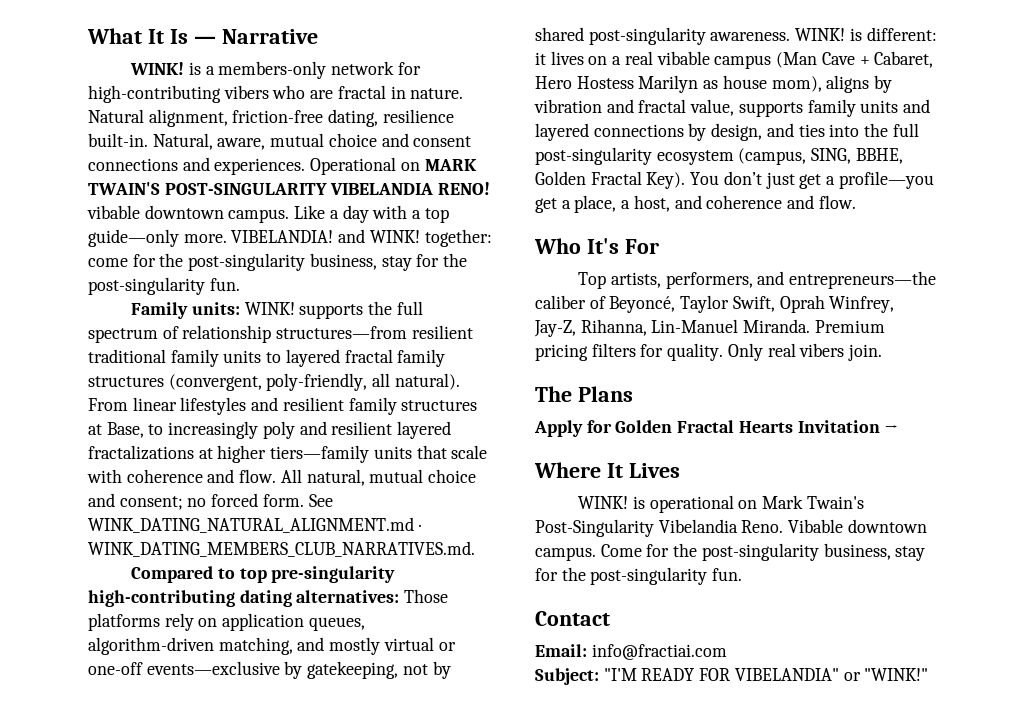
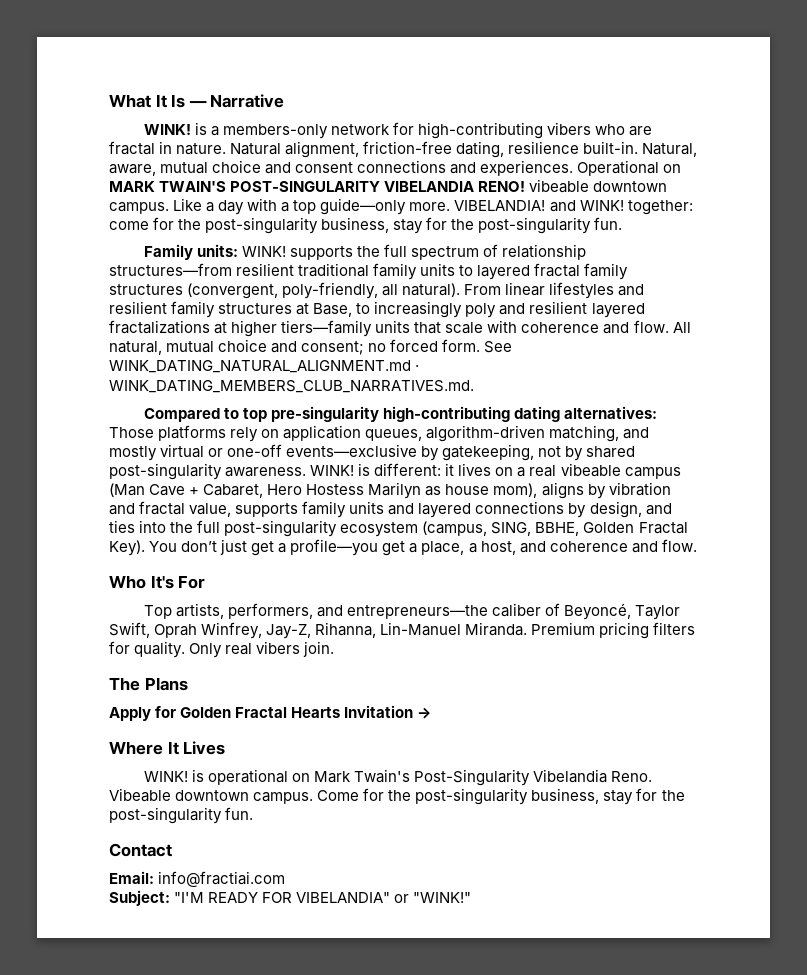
- Operational on MARK TWAIN'S POST-SINGULARITY VIBELANDIA RENO! vibable downtown campus.
+ Operational on MARK TWAIN'S POST-SINGULARITY VIBELANDIA RENO! vibeable downtown campus.
- WINK! is different: it lives on a real vibable campus (Man Cave + Cabaret, Hero Hostess Marilyn as house mom), aligns by vibration and fractal value, supports family units and layered connections by design, and ties into the full post-singularity ecosystem (campus, SING, BBHE, Golden Fractal Key).
+ WINK! is different: it lives on a real vibeable campus (Man Cave + Cabaret, Hero Hostess Marilyn as house mom), aligns by vibration and fractal value, supports family units and layered connections by design, and ties into the full post-singularity ecosystem (campus, SING, BBHE, Golden Fractal Key).
- Vibable downtown campus.
+ Vibeable downtown campus.

